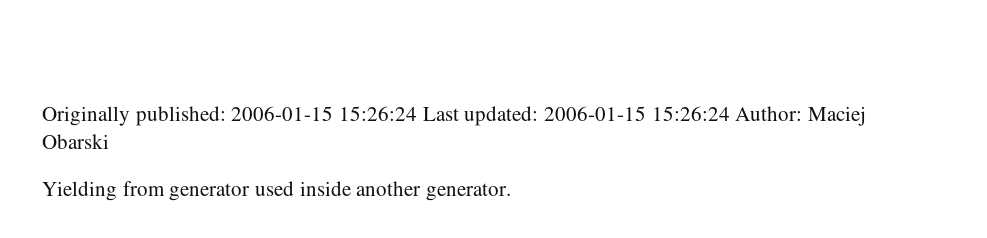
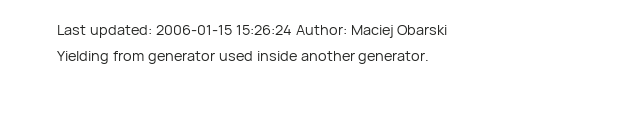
- Originally published: 2006-01-15 15:26:24 Last updated: 2006-01-15 15:26:24 Author: Maciej Obarski
+ Last updated: 2006-01-15 15:26:24 Author: Maciej Obarski

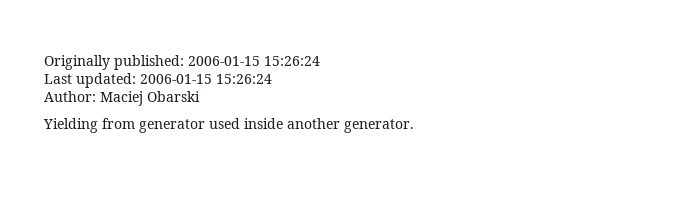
+ Originally published: 2006-01-15 15:26:24
- Last updated: 2006-01-15 15:26:24 Author: Maciej Obarski
+ Last updated: 2006-01-15 15:26:24
+ Author: Maciej Obarski

